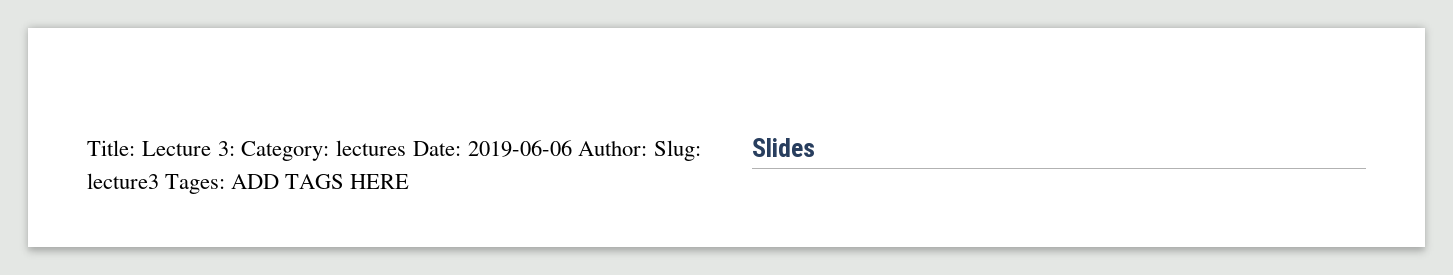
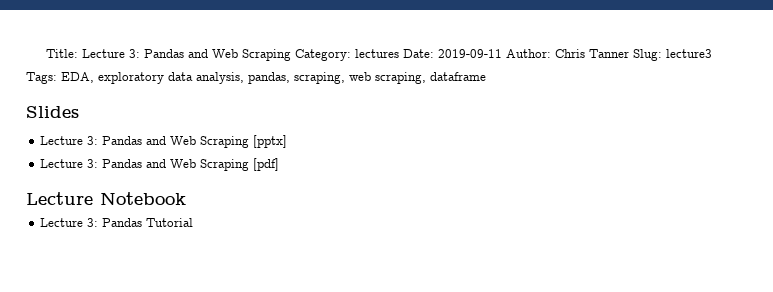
- Title: Lecture 3: Category: lectures Date: 2019-06-06 Author: Slug: lecture3 Tages: ADD TAGS HERE
+ Title: Lecture 3: Pandas and Web Scraping Category: lectures Date: 2019-09-11 Author: Chris Tanner Slug: lecture3 Tags: EDA, exploratory data analysis, pandas, scraping, web scraping, dataframe
  Slides
+ Lecture 3: Pandas and Web Scraping [pptx]
+ Lecture 3: Pandas and Web Scraping [pdf]
+ Lecture Notebook
+ Lecture 3: Pandas Tutorial

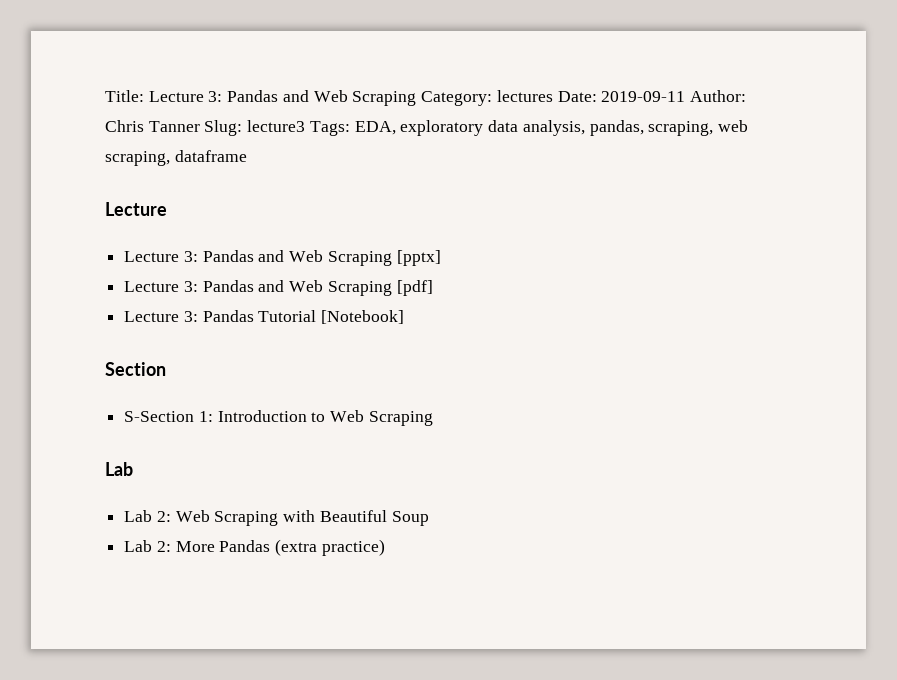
  Title: Lecture 3: Pandas and Web Scraping Category: lectures Date: 2019-09-11 Author: Chris Tanner Slug: lecture3 Tags: EDA, exploratory data analysis, pandas, scraping, web scraping, dataframe
- Slides
+ Lecture
- Lecture Notebook
- Lecture 3: Pandas Tutorial
+ Lecture 3: Pandas Tutorial [Notebook]
+ Section
+ S-Section 1: Introduction to Web Scraping
+ Lab
+ Lab 2: Web Scraping with Beautiful Soup
+ Lab 2: More Pandas (extra practice)

